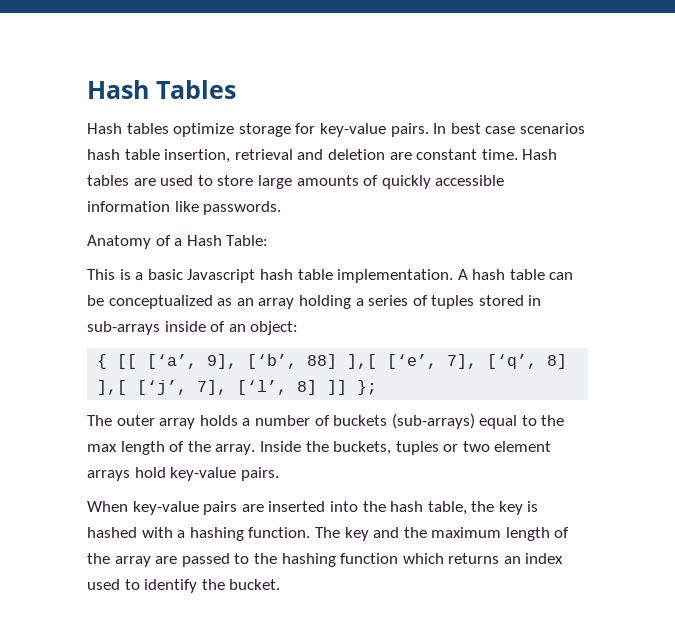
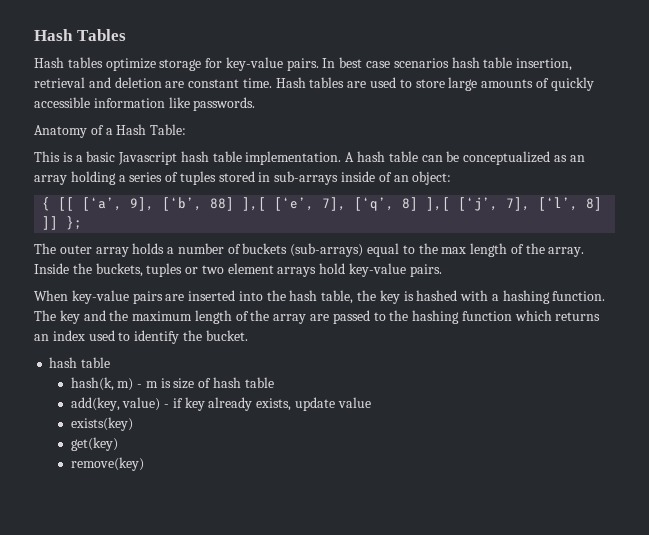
  The key and the maximum length of the array are passed to the hashing function which returns an index used to identify the bucket.
+ hash table
+ hash(k, m) - m is size of hash table
+ add(key, value) - if key already exists, update value
+ exists(key)
+ get(key)
+ remove(key)

